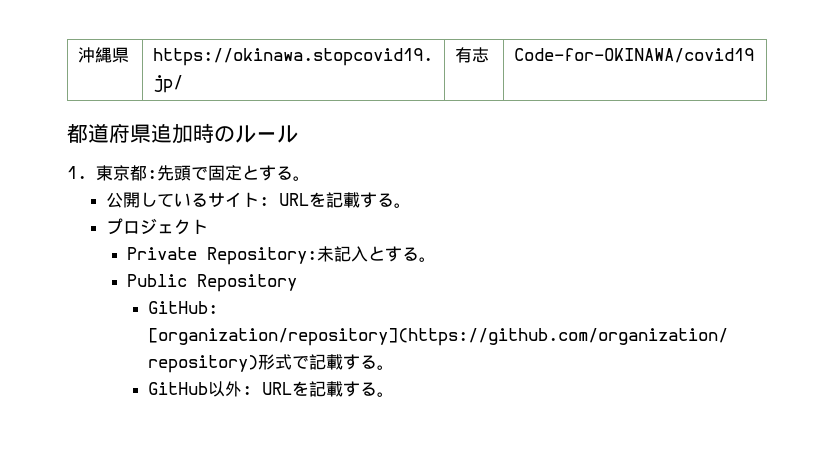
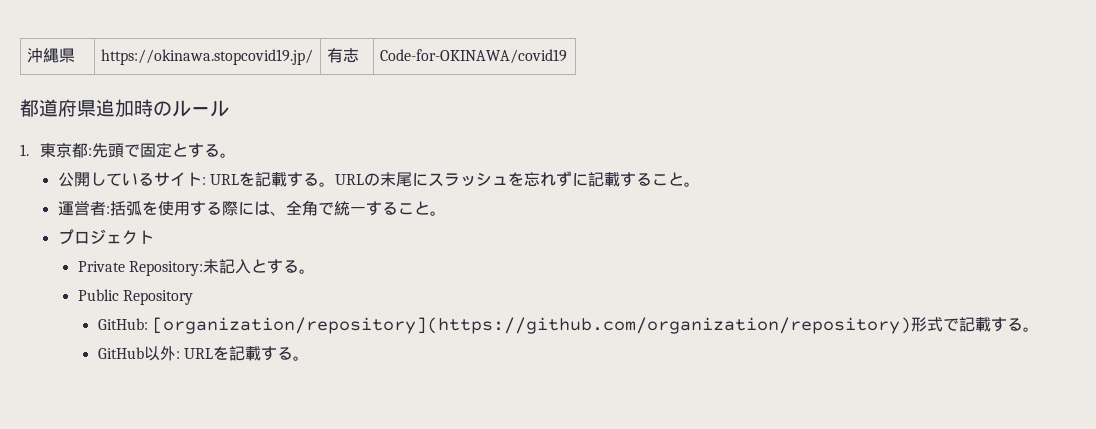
+ URLの末尾にスラッシュを忘れずに記載すること。
+ 運営者:括弧を使用する際には、全角で統一すること。

